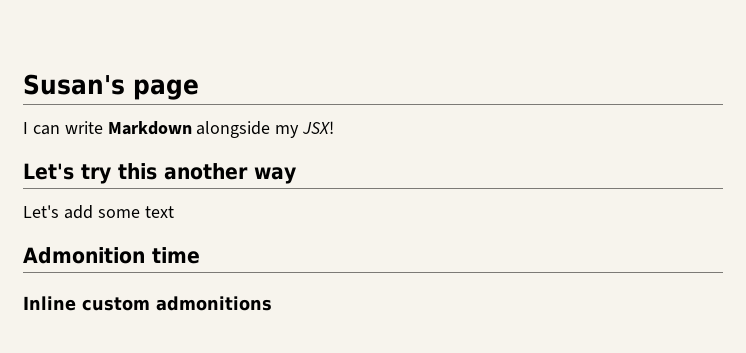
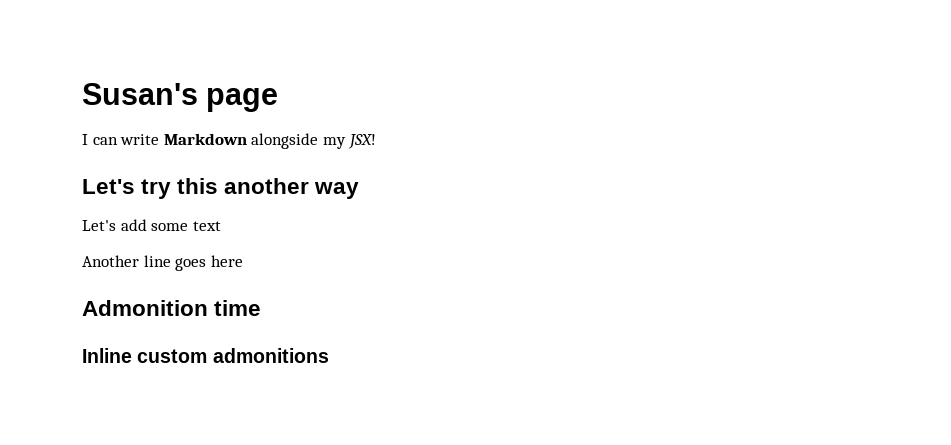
+ Another line goes here

